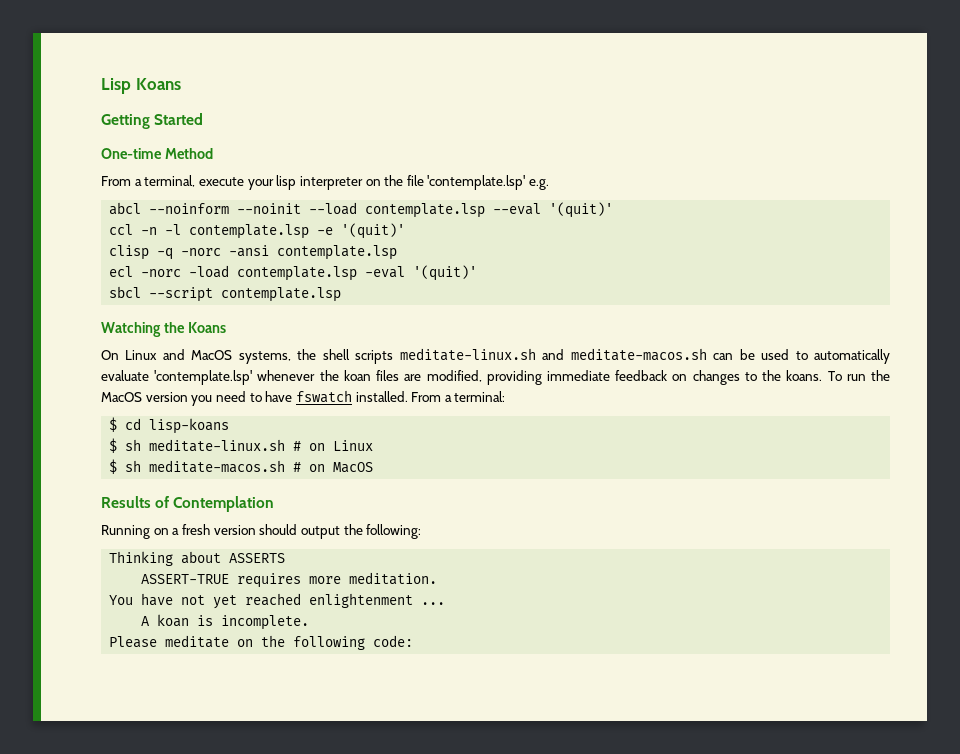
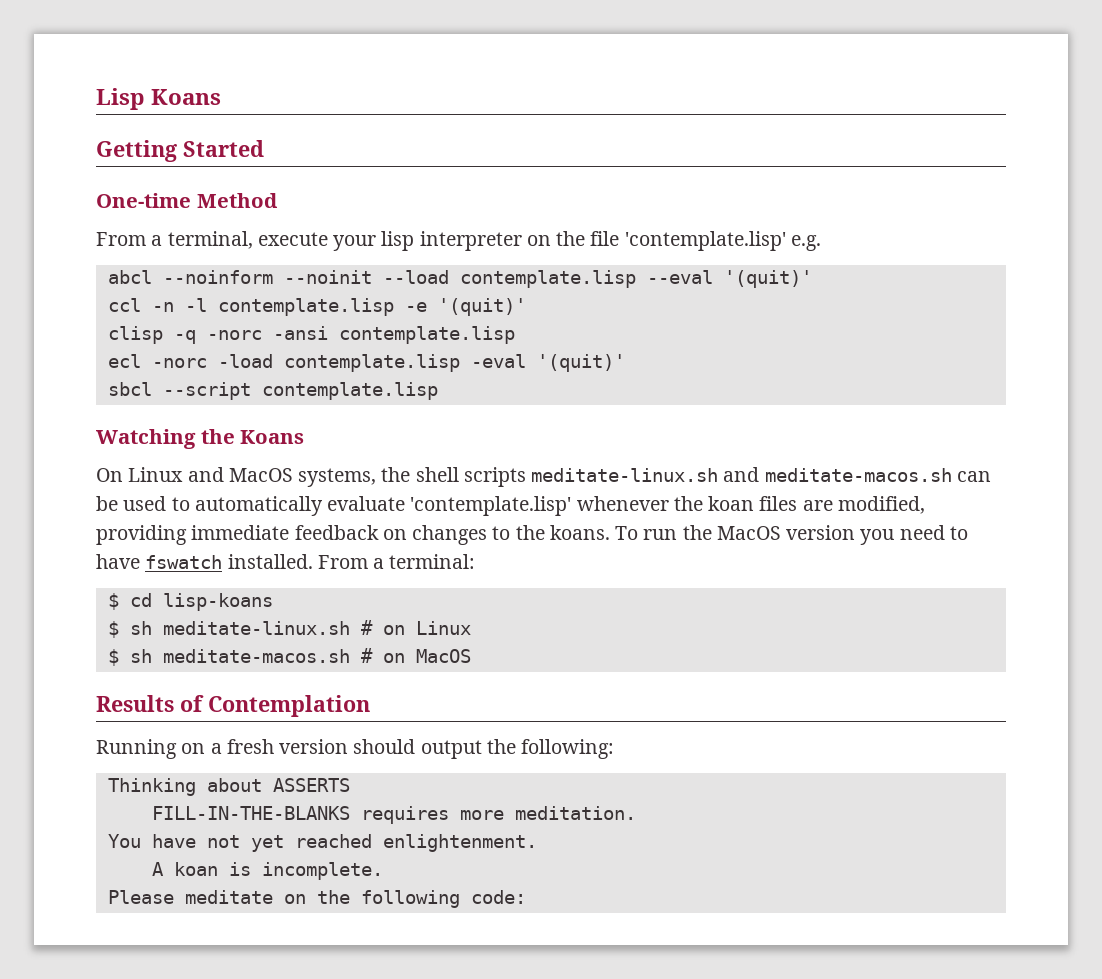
- From a terminal, execute your lisp interpreter on the file 'contemplate.lsp' e.g.
+ From a terminal, execute your lisp interpreter on the file 'contemplate.lisp' e.g.
- abcl --noinform --noinit --load contemplate.lsp --eval '(quit)'
+ abcl --noinform --noinit --load contemplate.lisp --eval '(quit)'
- ccl -n -l contemplate.lsp -e '(quit)'
+ ccl -n -l contemplate.lisp -e '(quit)'
- clisp -q -norc -ansi contemplate.lsp
+ clisp -q -norc -ansi contemplate.lisp
- ecl -norc -load contemplate.lsp -eval '(quit)'
+ ecl -norc -load contemplate.lisp -eval '(quit)'
- sbcl --script contemplate.lsp
+ sbcl --script contemplate.lisp
- On Linux and MacOS systems, the shell scripts meditate-linux.sh and meditate-macos.sh can be used to automatically evaluate 'contemplate.lsp' whenever the koan files are modified, providing immediate feedback on changes to the koans.
+ On Linux and MacOS systems, the shell scripts meditate-linux.sh and meditate-macos.sh can be used to automatically evaluate 'contemplate.lisp' whenever the koan files are modified, providing immediate feedback on changes to the koans.
- ASSERT-TRUE requires more meditation.
+ FILL-IN-THE-BLANKS requires more meditation.
- You have not yet reached enlightenment ...
+ You have not yet reached enlightenment.

